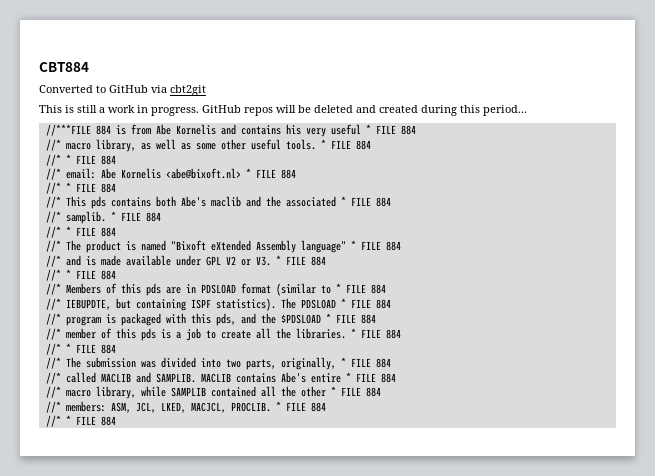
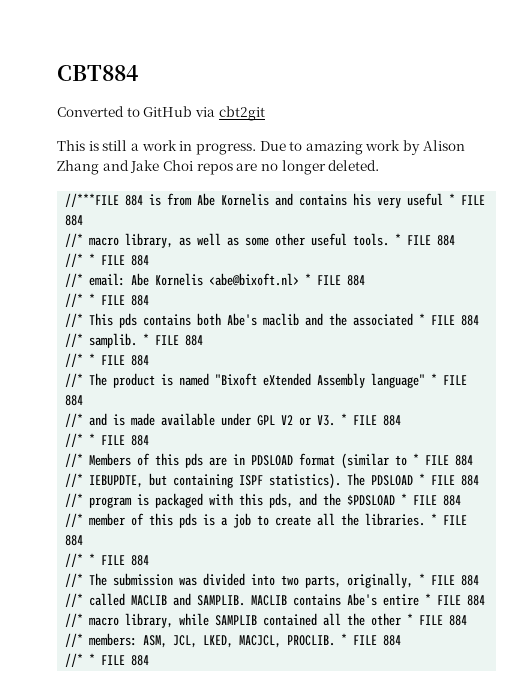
- GitHub repos will be deleted and created during this period...
+ Due to amazing work by Alison Zhang and Jake Choi repos are no longer deleted.

